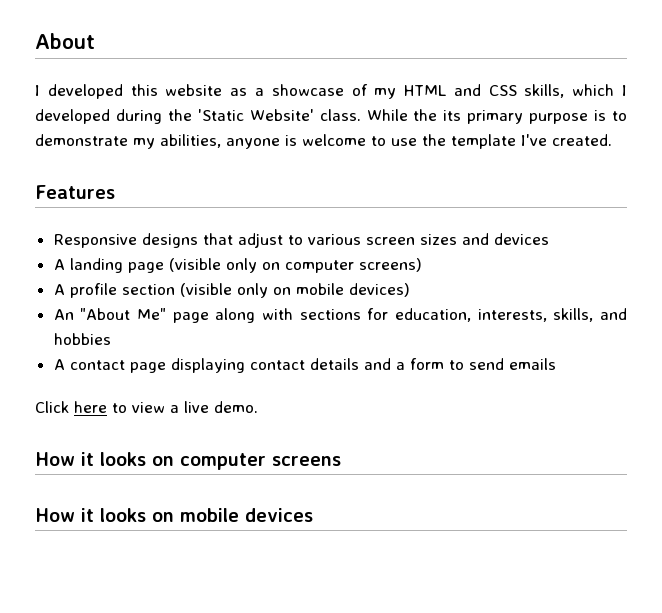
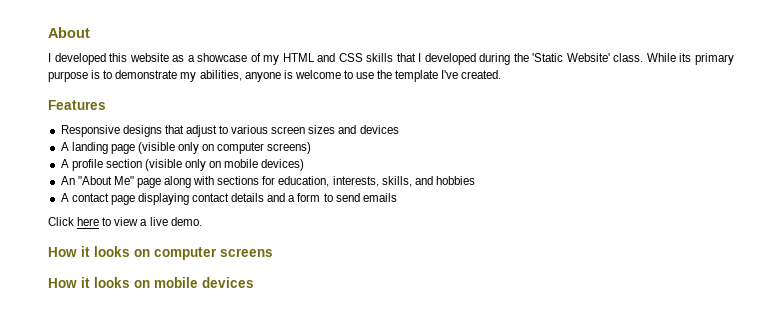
- I developed this website as a showcase of my HTML and CSS skills, which I developed during the 'Static Website' class.
+ I developed this website as a showcase of my HTML and CSS skills that I developed during the 'Static Website' class.
- While the its primary purpose is to demonstrate my abilities, anyone is welcome to use the template I've created.
+ While its primary purpose is to demonstrate my abilities, anyone is welcome to use the template I've created.

